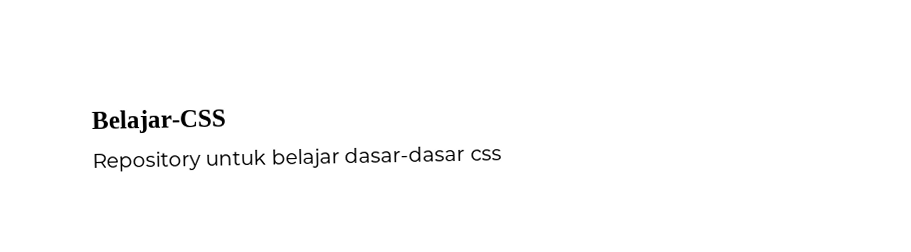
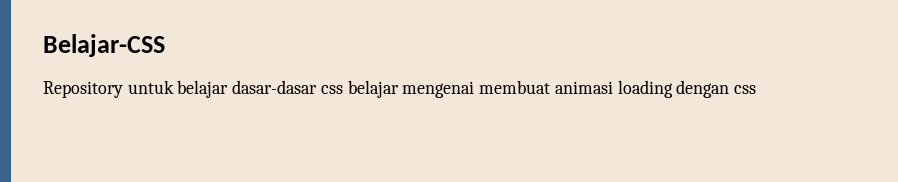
- Repository untuk belajar dasar-dasar css
+ Repository untuk belajar dasar-dasar css belajar mengenai membuat animasi loading dengan css

